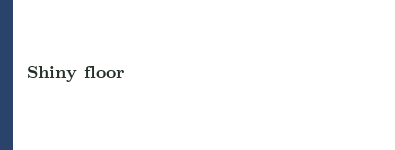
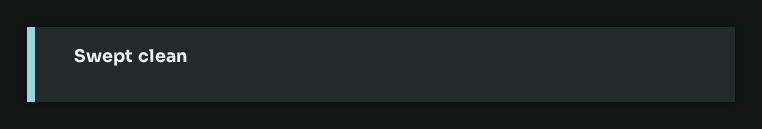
- Shiny floor
+ Swept clean

